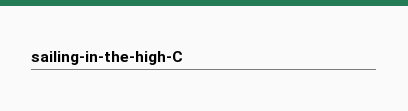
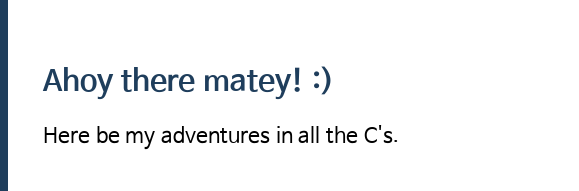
- sailing-in-the-high-C
+ Ahoy there matey! :)
+ Here be my adventures in all the C's.

